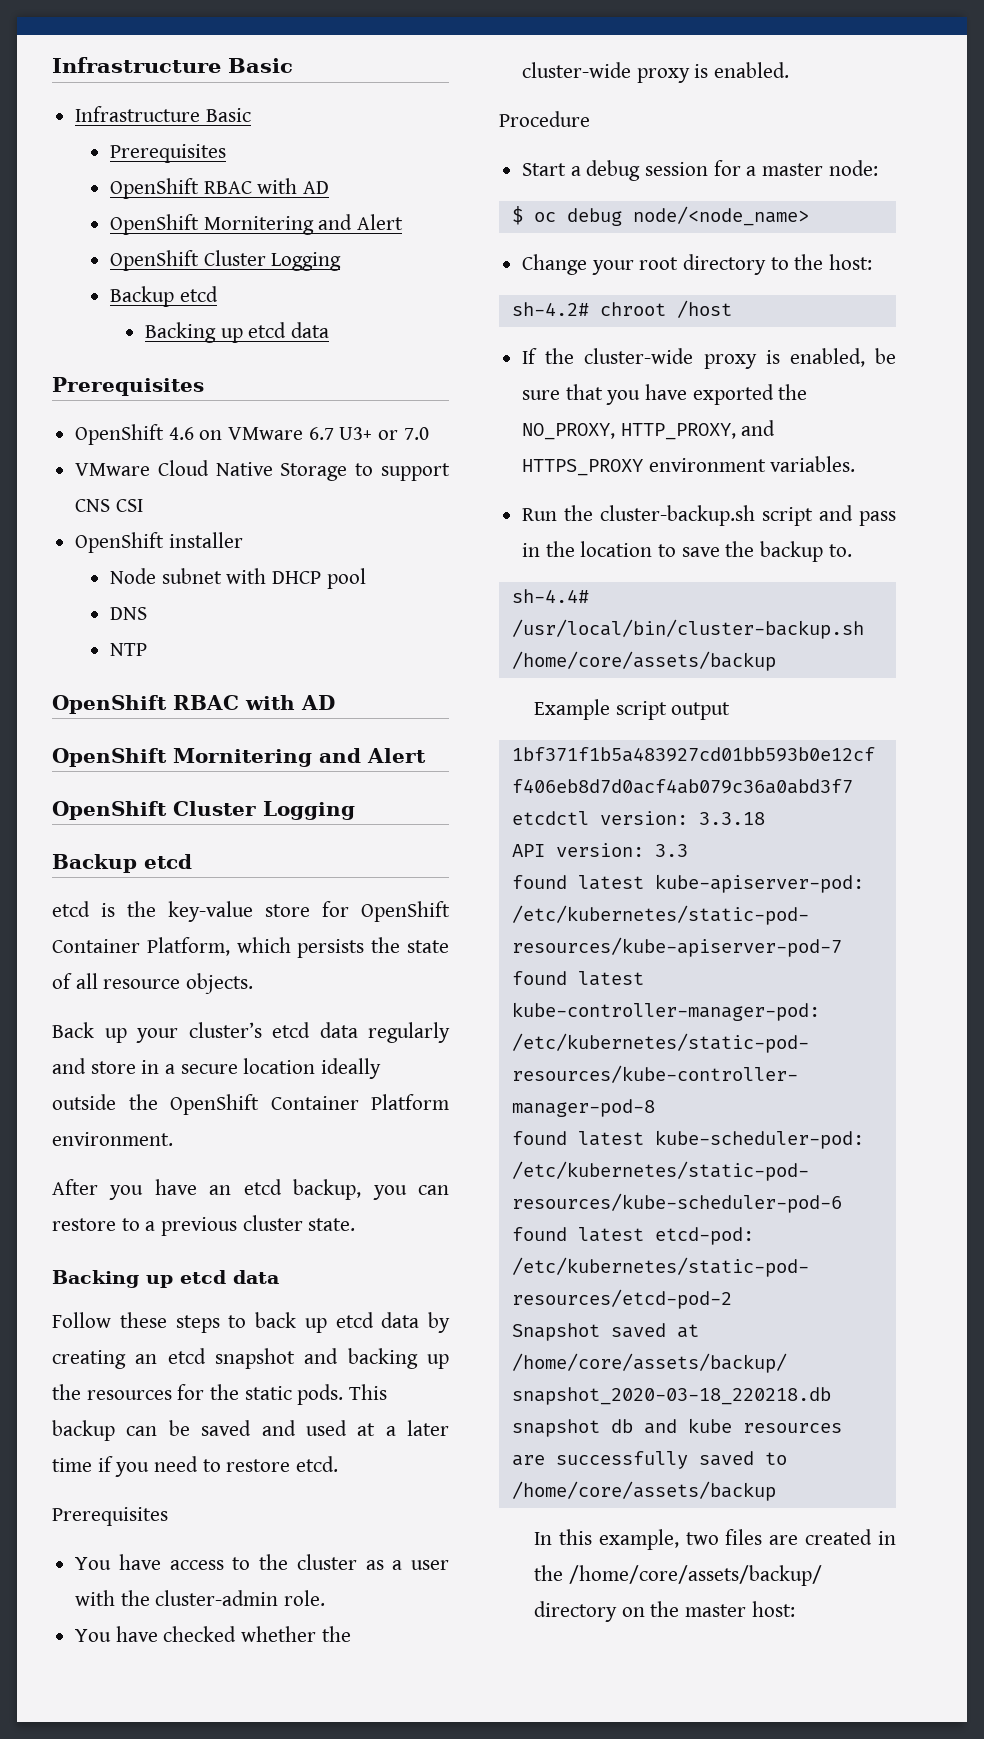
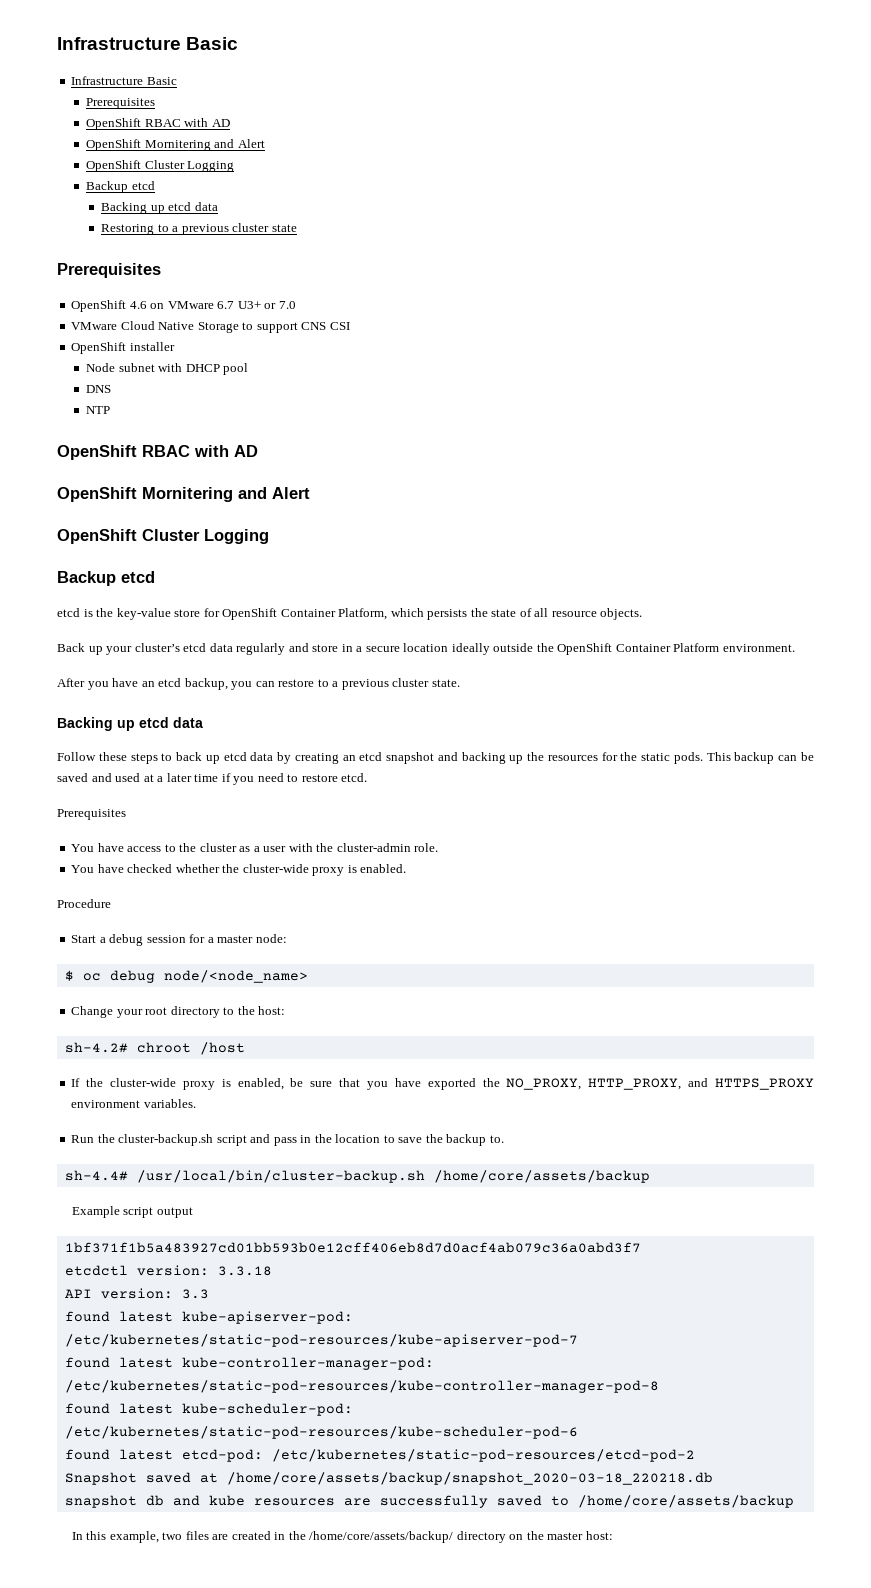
+ Restoring to a previous cluster state

